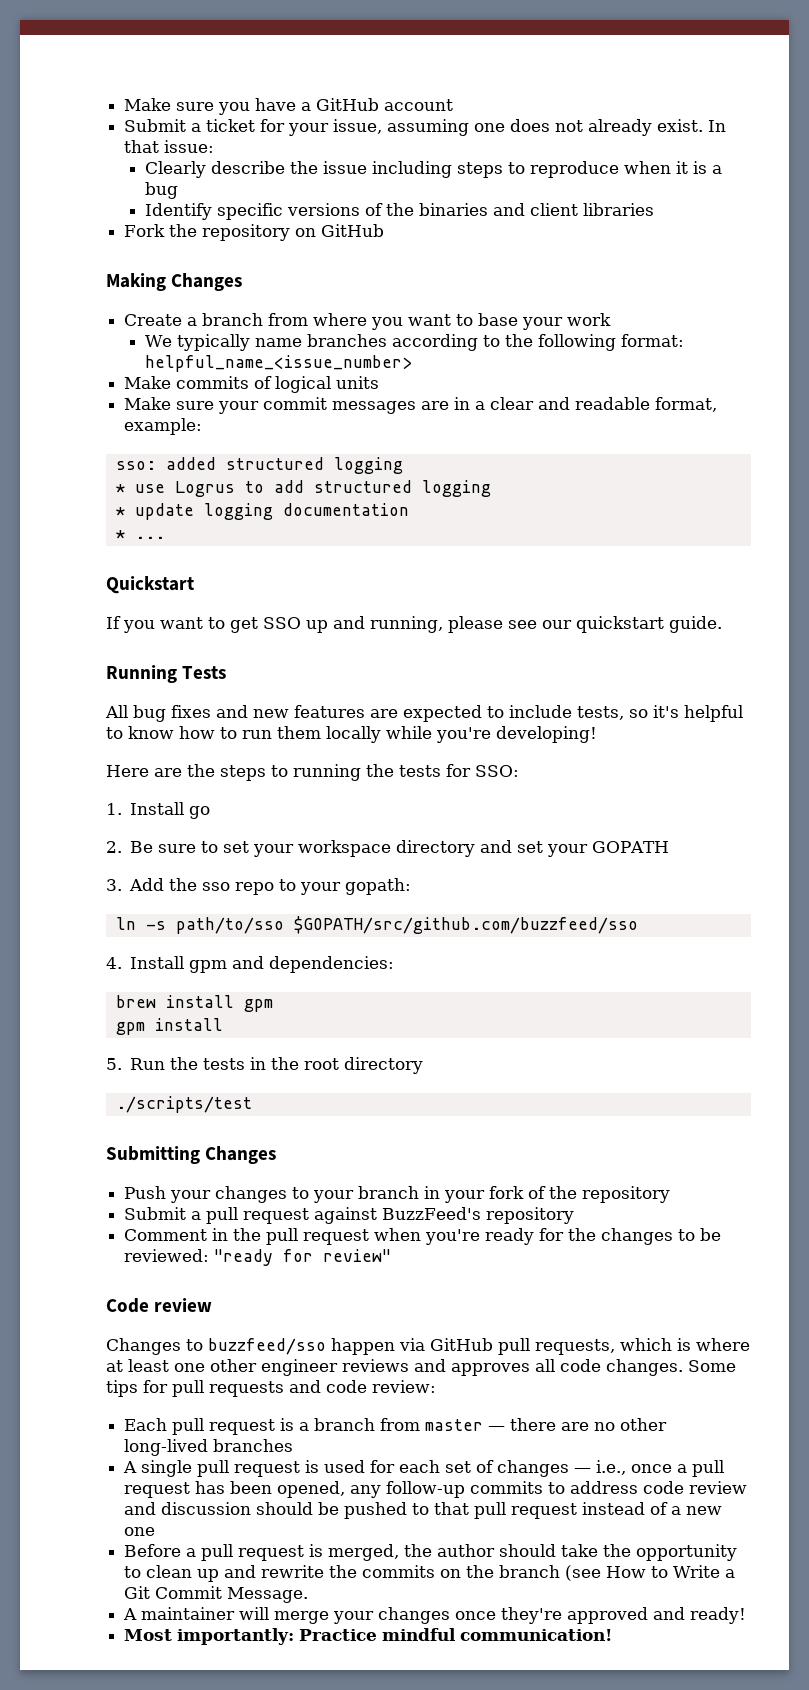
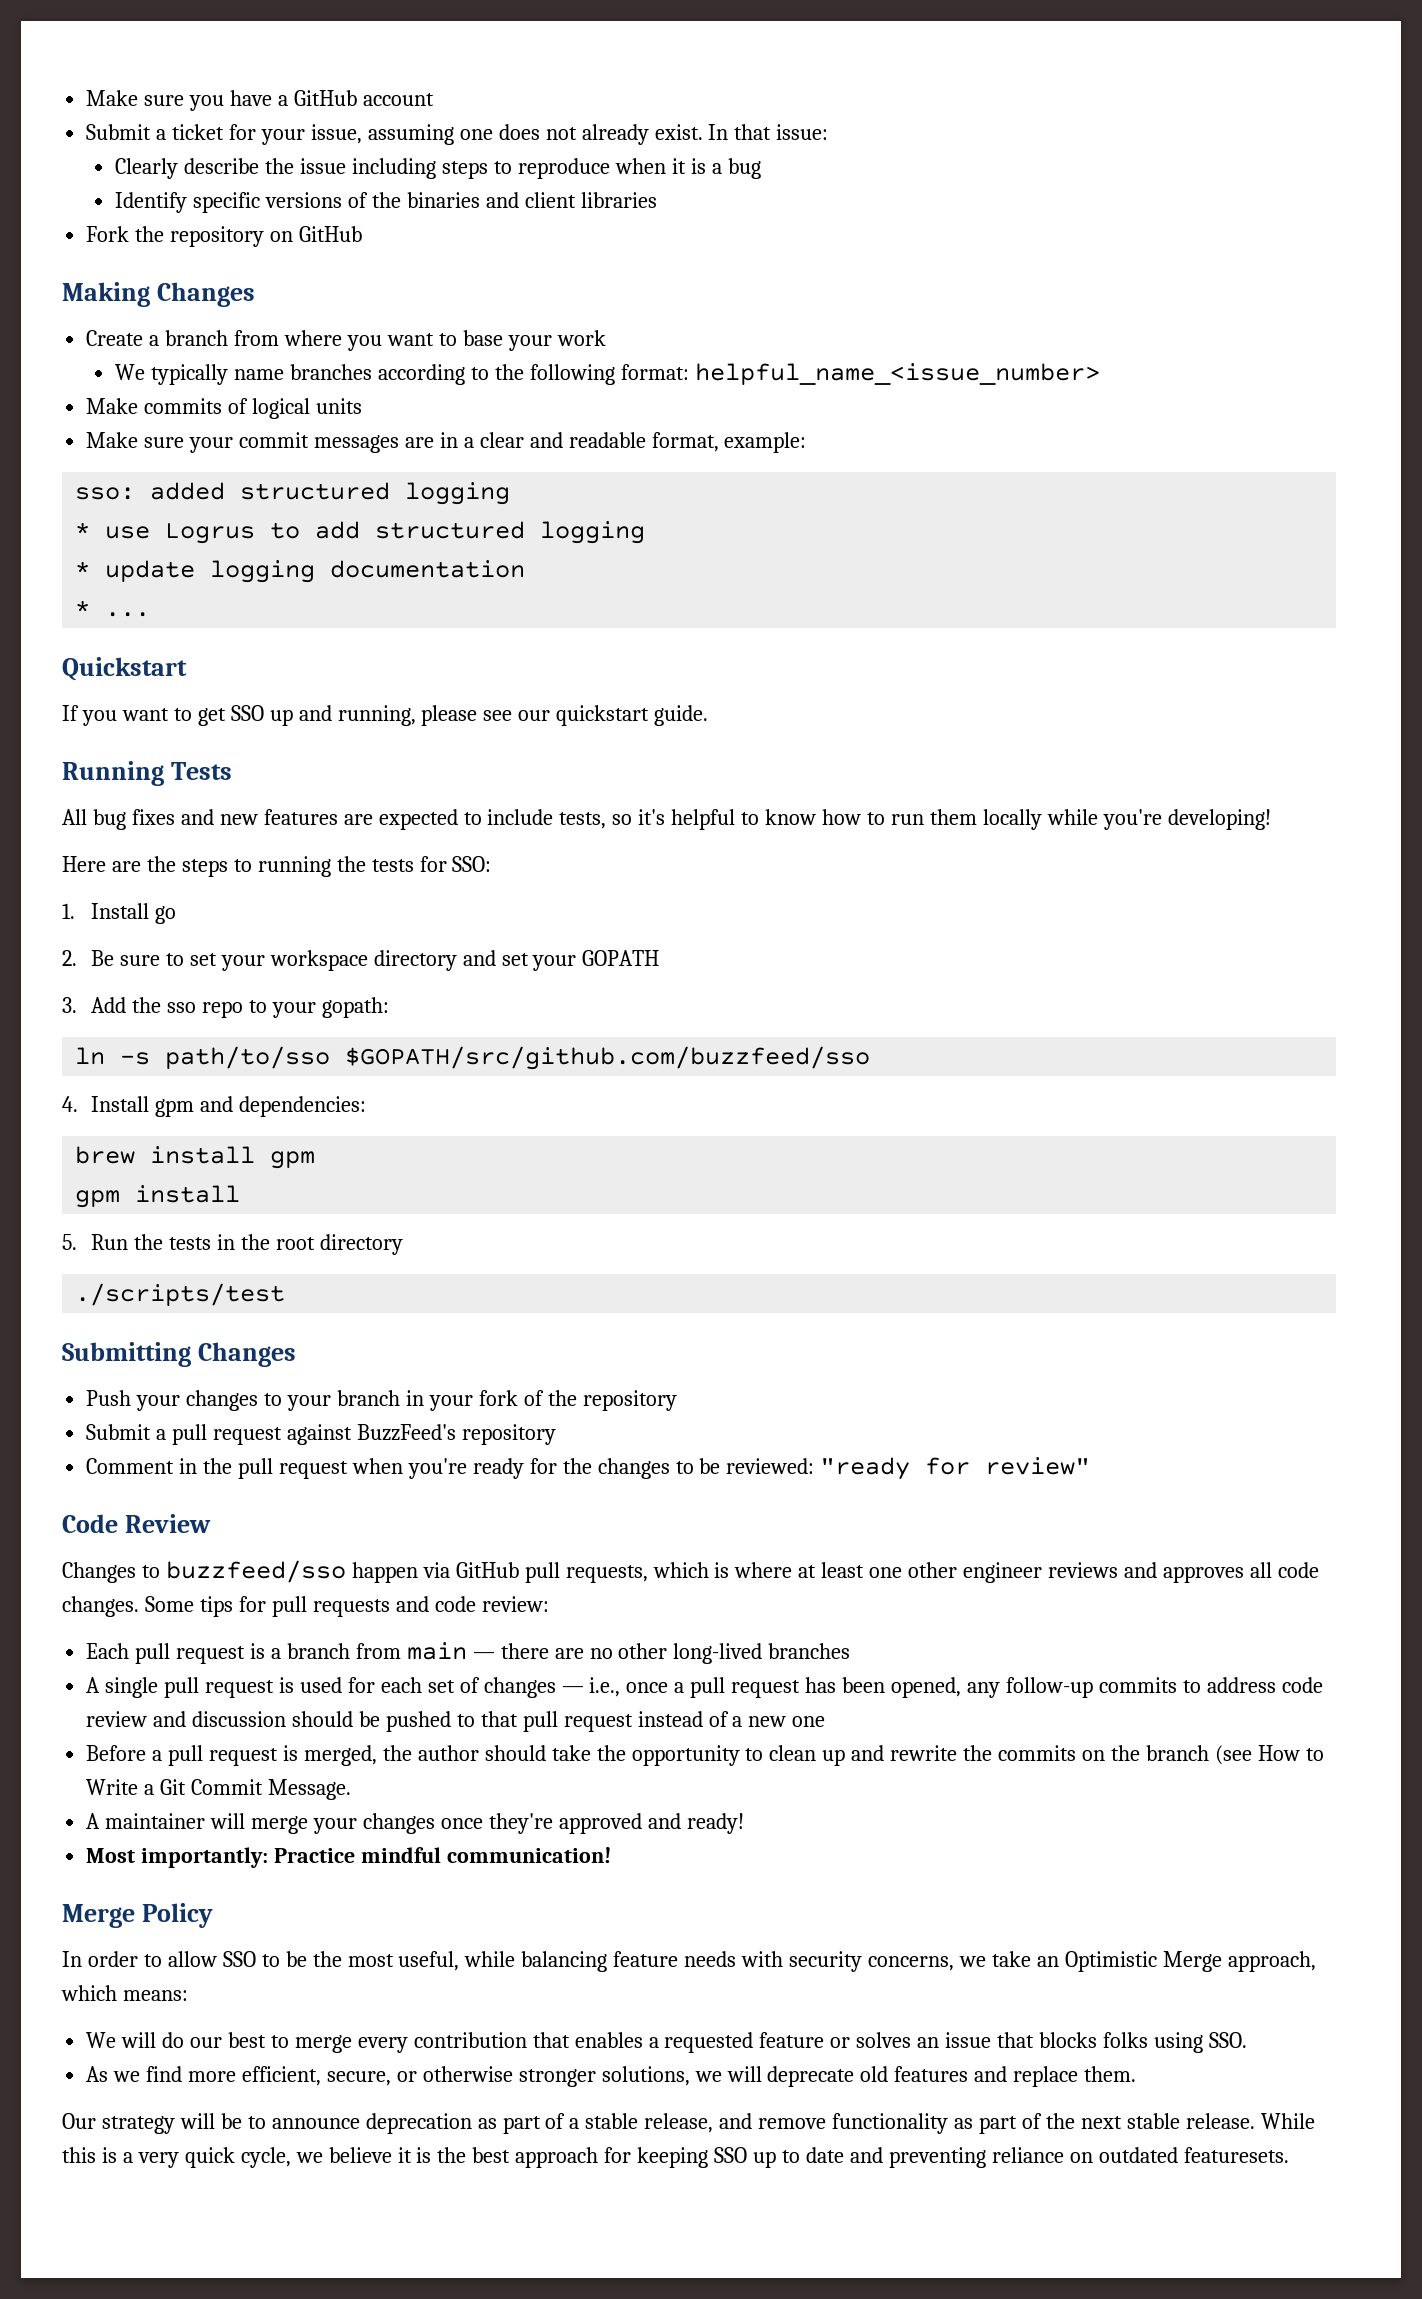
- Code review
+ Code Review
- Each pull request is a branch from master — there are no other long-lived branches
+ Each pull request is a branch from main — there are no other long-lived branches
+ Merge Policy
+ In order to allow SSO to be the most useful, while balancing feature needs with security concerns, we take an Optimistic Merge approach, which means:
+ We will do our best to merge every contribution that enables a requested feature or solves an issue that blocks folks using SSO.
+ As we find more efficient, secure, or otherwise stronger solutions, we will deprecate old features and replace them.
+ Our strategy will be to announce deprecation as part of a stable release, and remove functionality as part of the next stable release. While this is a very quick cycle, we believe it is the best approach for keeping SSO up to date and preventing reliance on outdated featuresets.

